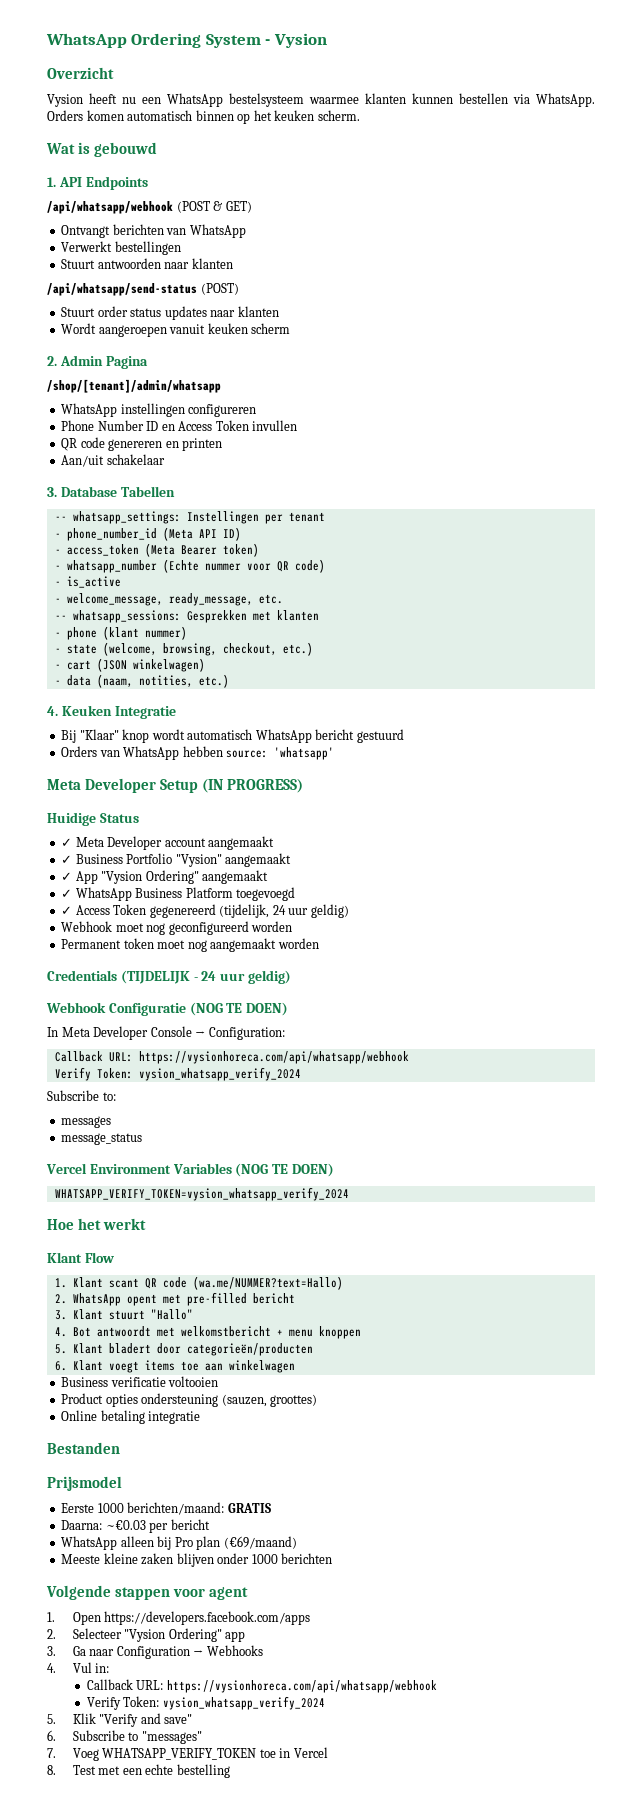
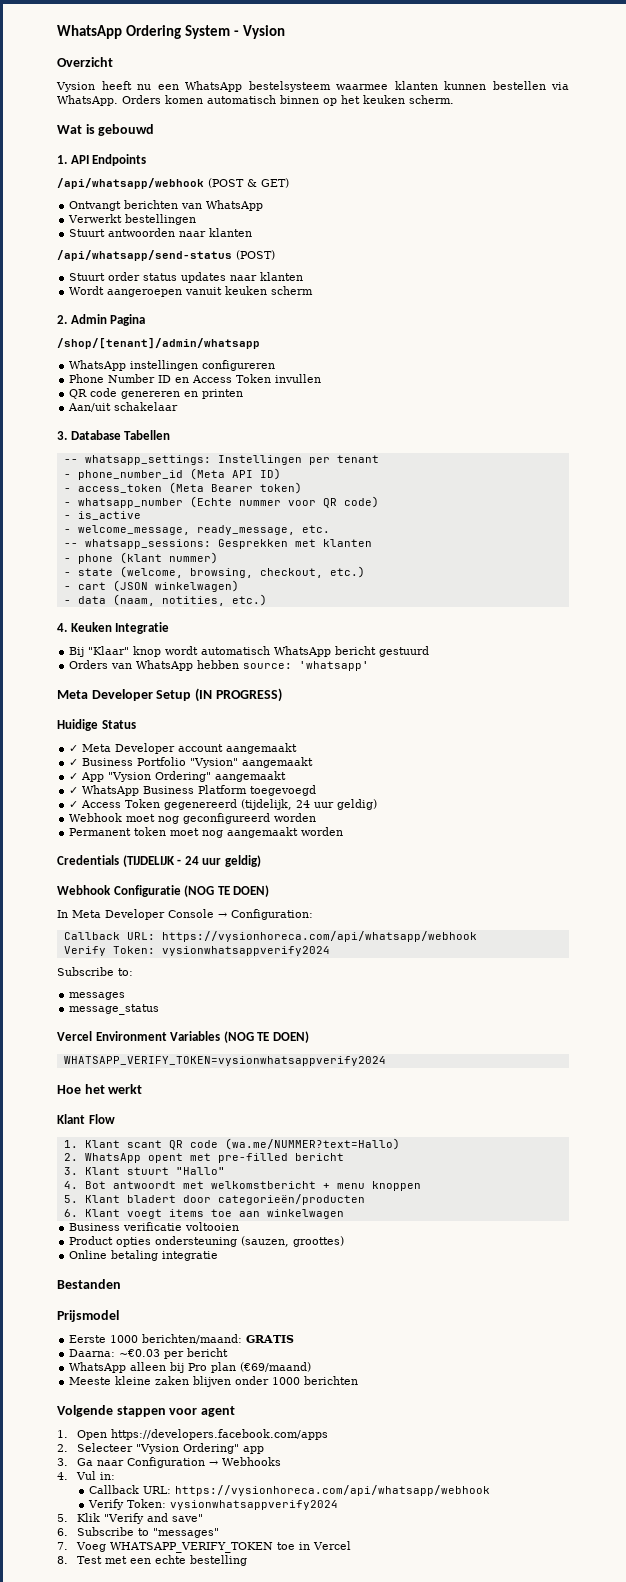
  In Meta Developer Console → Configuration:
  Callback URL: https://vysionhoreca.com/api/whatsapp/webhook
- Verify Token: vysion_whatsapp_verify_2024
+ Verify Token: vysionwhatsappverify2024
- WHATSAPP_VERIFY_TOKEN=vysion_whatsapp_verify_2024
+ WHATSAPP_VERIFY_TOKEN=vysionwhatsappverify2024
  4. Vul in:
  Callback URL: https://vysionhoreca.com/api/whatsapp/webhook
- Verify Token: vysion_whatsapp_verify_2024
+ Verify Token: vysionwhatsappverify2024

